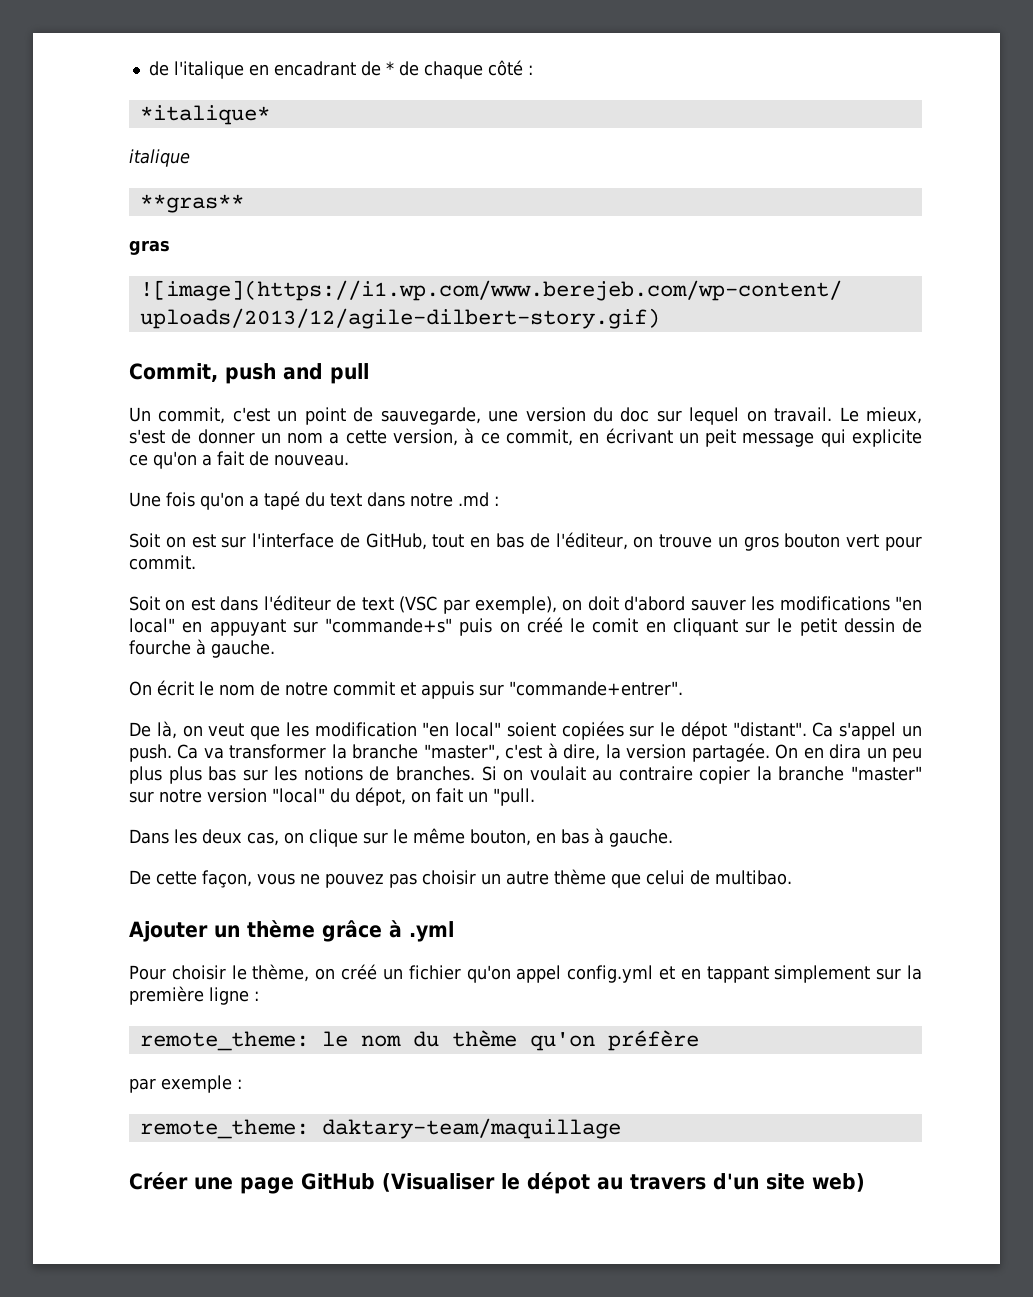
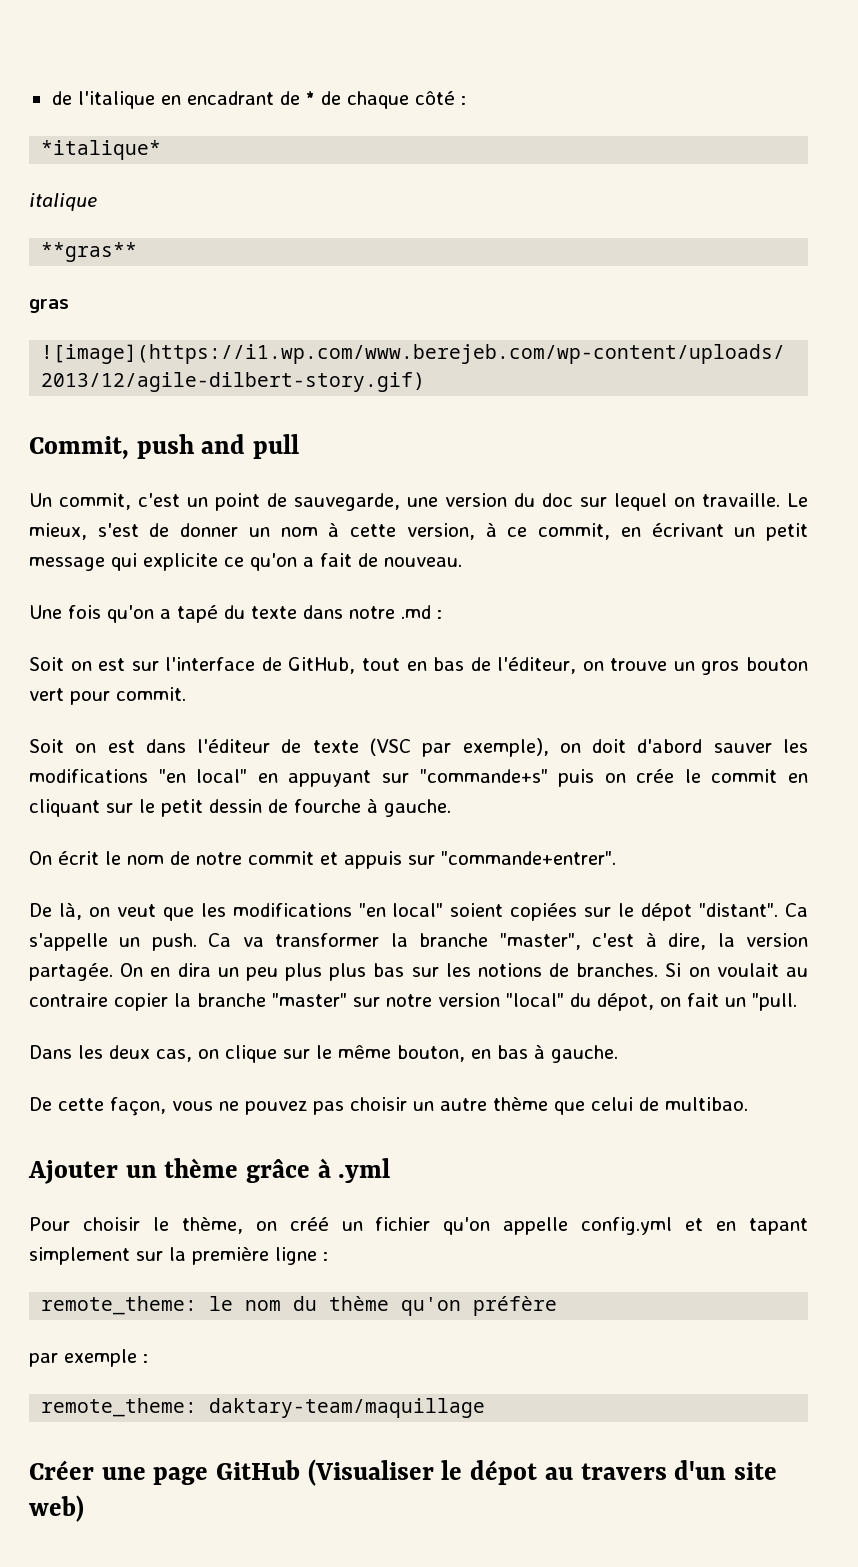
- Un commit, c'est un point de sauvegarde, une version du doc sur lequel on travail.
+ Un commit, c'est un point de sauvegarde, une version du doc sur lequel on travaille.
- Le mieux, s'est de donner un nom a cette version, à ce commit, en écrivant un peit message qui explicite ce qu'on a fait de nouveau.
+ Le mieux, s'est de donner un nom à cette version, à ce commit, en écrivant un petit message qui explicite ce qu'on a fait de nouveau.
- Une fois qu'on a tapé du text dans notre .md :
+ Une fois qu'on a tapé du texte dans notre .md :
- Soit on est dans l'éditeur de text (VSC par exemple), on doit d'abord sauver les modifications "en local" en appuyant sur "commande+s" puis on créé le comit en cliquant sur le petit dessin de fourche à gauche.
+ Soit on est dans l'éditeur de texte (VSC par exemple), on doit d'abord sauver les modifications "en local" en appuyant sur "commande+s" puis on crée le commit en cliquant sur le petit dessin de fourche à gauche.
- De là, on veut que les modification "en local" soient copiées sur le dépot "distant".
+ De là, on veut que les modifications "en local" soient copiées sur le dépot "distant".
- Ca s'appel un push.
+ Ca s'appelle un push.
- Pour choisir le thème, on créé un fichier qu'on appel config.yml et en tappant simplement sur la première ligne :
+ Pour choisir le thème, on créé un fichier qu'on appelle config.yml et en tapant simplement sur la première ligne :

